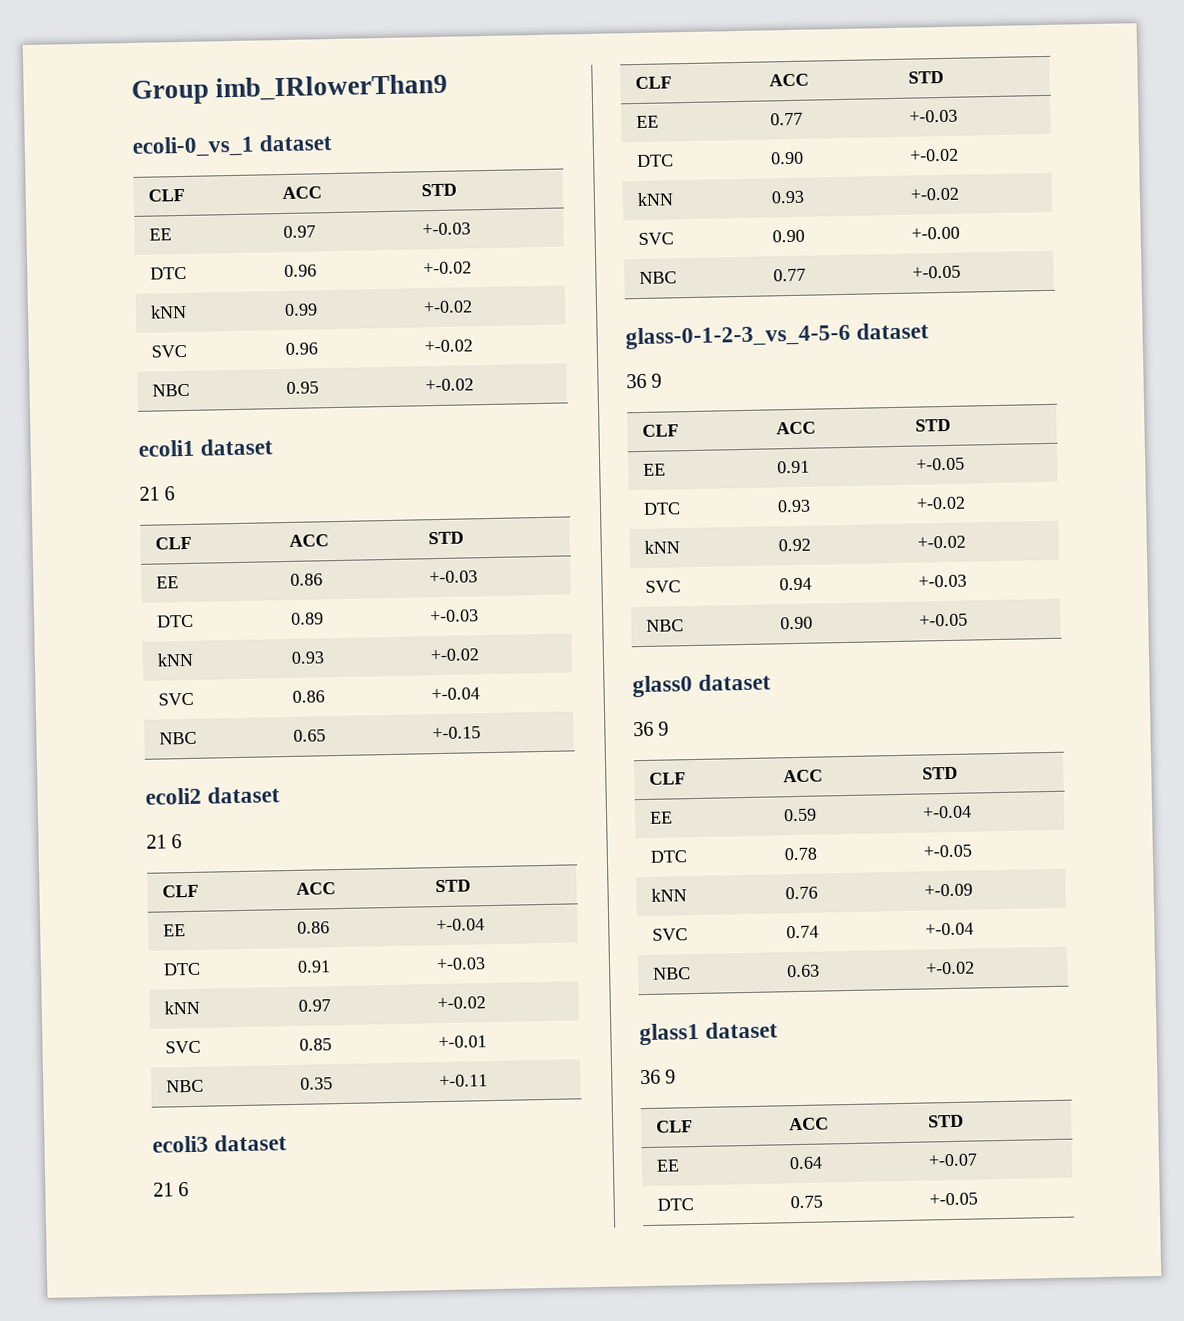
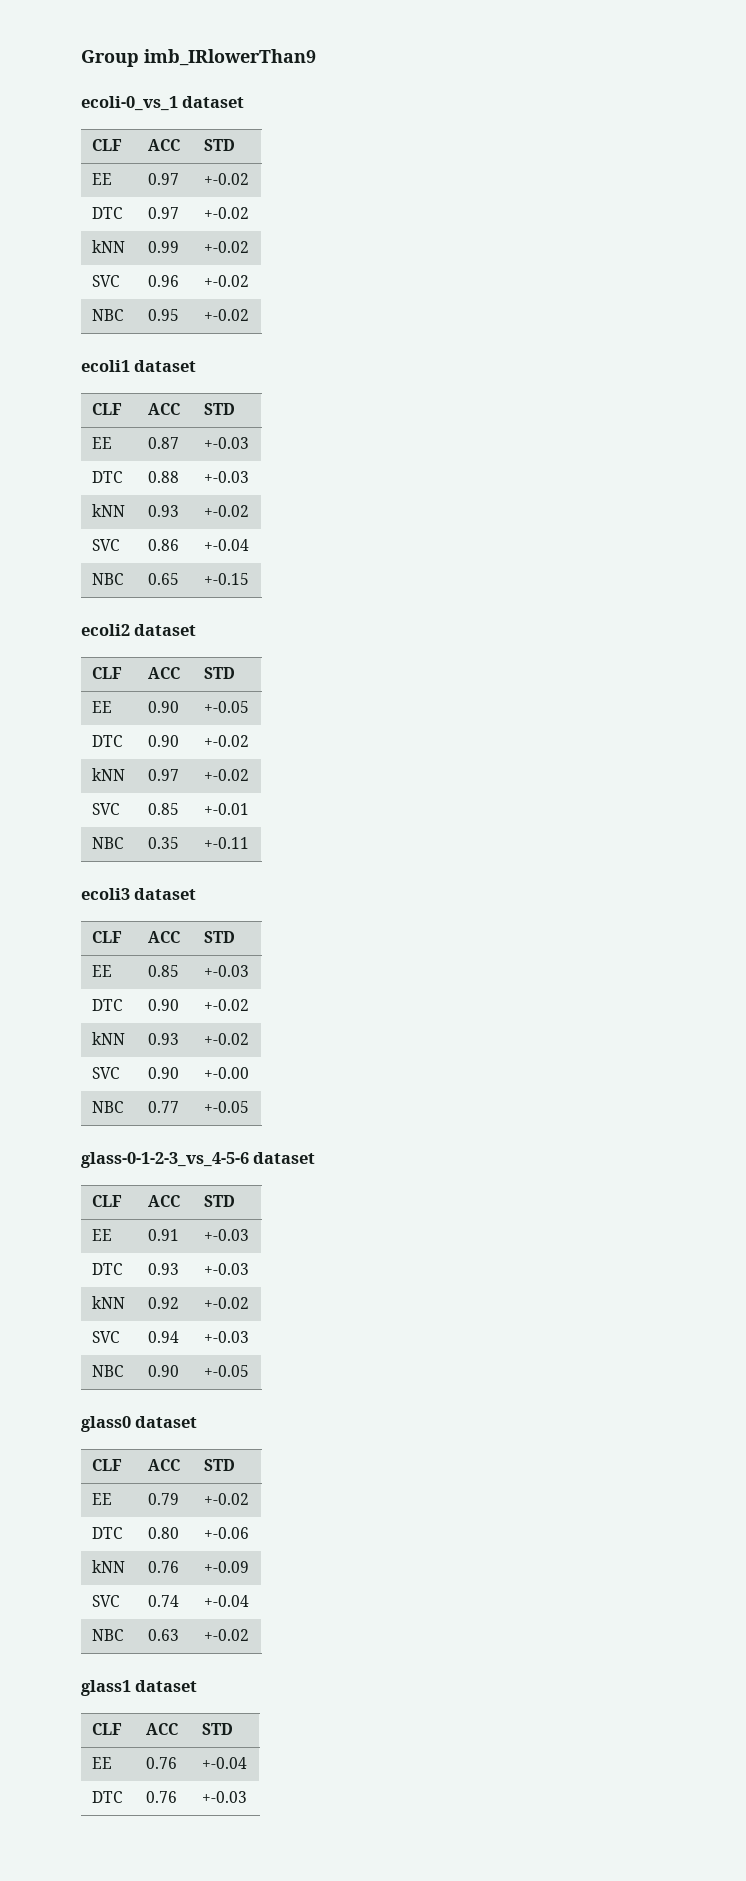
- EE | 0.97 | +-0.03
- DTC | 0.96 | +-0.02
+ EE | 0.97 | +-0.02
+ DTC | 0.97 | +-0.02
  ecoli1 dataset
- 21 6
  CLF | ACC | STD
- EE | 0.86 | +-0.03
- DTC | 0.89 | +-0.03
+ EE | 0.87 | +-0.03
+ DTC | 0.88 | +-0.03
  ecoli2 dataset
- 21 6
  CLF | ACC | STD
- EE | 0.86 | +-0.04
- DTC | 0.91 | +-0.03
+ EE | 0.90 | +-0.05
+ DTC | 0.90 | +-0.02
  ecoli3 dataset
- 21 6
  CLF | ACC | STD
- EE | 0.77 | +-0.03
+ EE | 0.85 | +-0.03
  glass-0-1-2-3_vs_4-5-6 dataset
- 36 9
- EE | 0.91 | +-0.05
+ EE | 0.91 | +-0.03
- DTC | 0.93 | +-0.02
+ DTC | 0.93 | +-0.03
  glass0 dataset
- 36 9
  CLF | ACC | STD
- EE | 0.59 | +-0.04
- DTC | 0.78 | +-0.05
+ EE | 0.79 | +-0.02
+ DTC | 0.80 | +-0.06
  glass1 dataset
- 36 9
  CLF | ACC | STD
- EE | 0.64 | +-0.07
- DTC | 0.75 | +-0.05
+ EE | 0.76 | +-0.04
+ DTC | 0.76 | +-0.03

